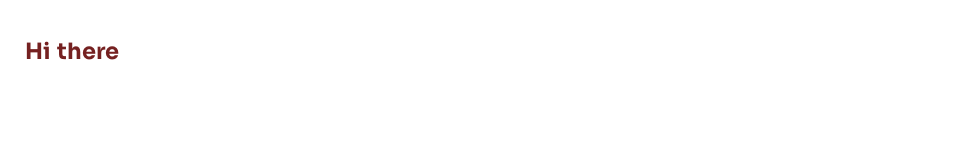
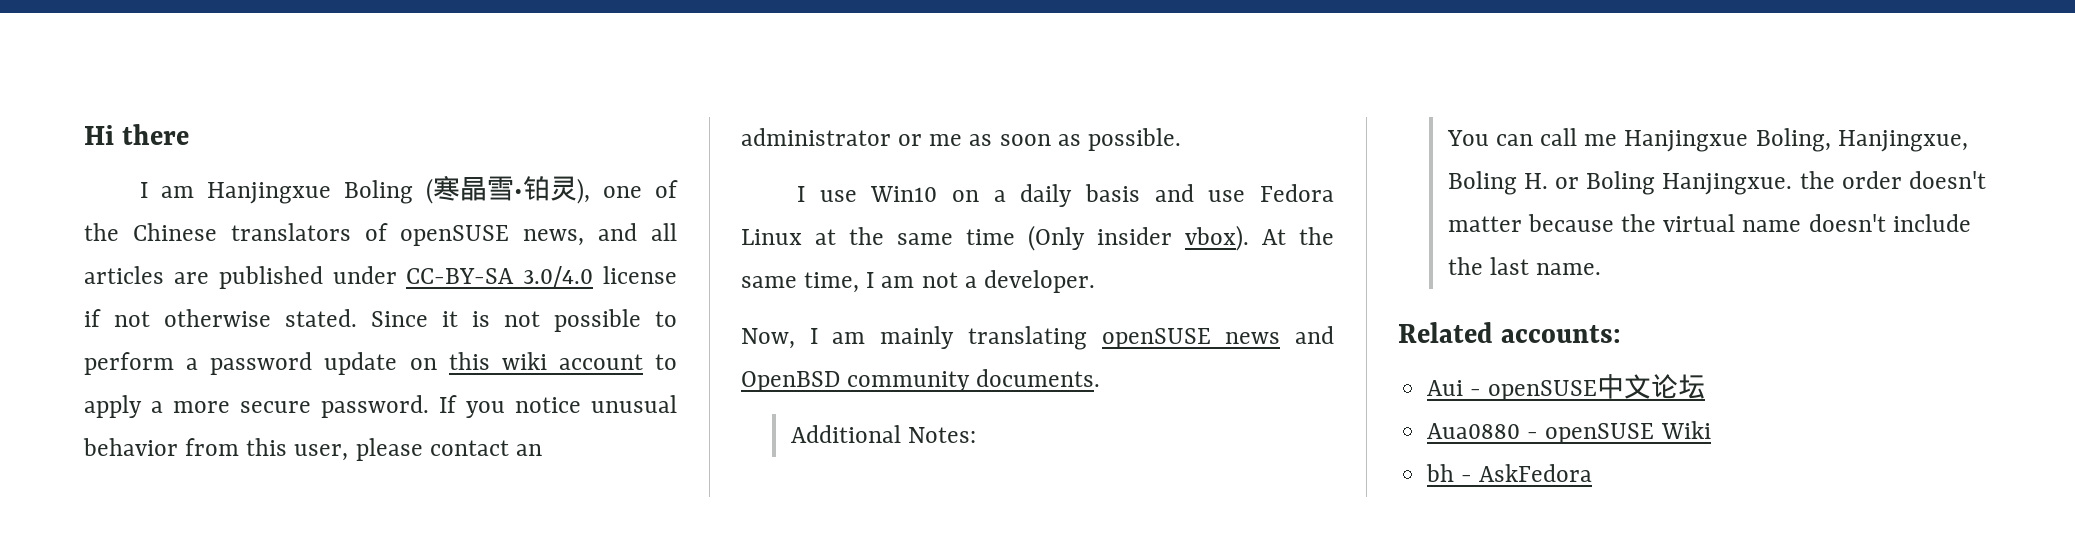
+ I am Hanjingxue Boling (寒晶雪•铂灵), one of the Chinese translators of openSUSE news, and all articles are published under CC-BY-SA 3.0/4.0 license if not otherwise stated. Since it is not possible to perform a password update on this wiki account to apply a more secure password. If you notice unusual behavior from this user, please contact an administrator or me as soon as possible.
+ I use Win10 on a daily basis and use Fedora Linux at the same time (Only insider vbox). At the same time, I am not a developer.
+ Now, I am mainly translating openSUSE news and OpenBSD community documents.
+ Additional Notes:
+ You can call me Hanjingxue Boling, Hanjingxue, Boling H. or Boling Hanjingxue. the order doesn't matter because the virtual name doesn't include the last name.
+ Related accounts:
+ Aui - openSUSE中文论坛
+ Aua0880 - openSUSE Wiki
+ bh - AskFedora

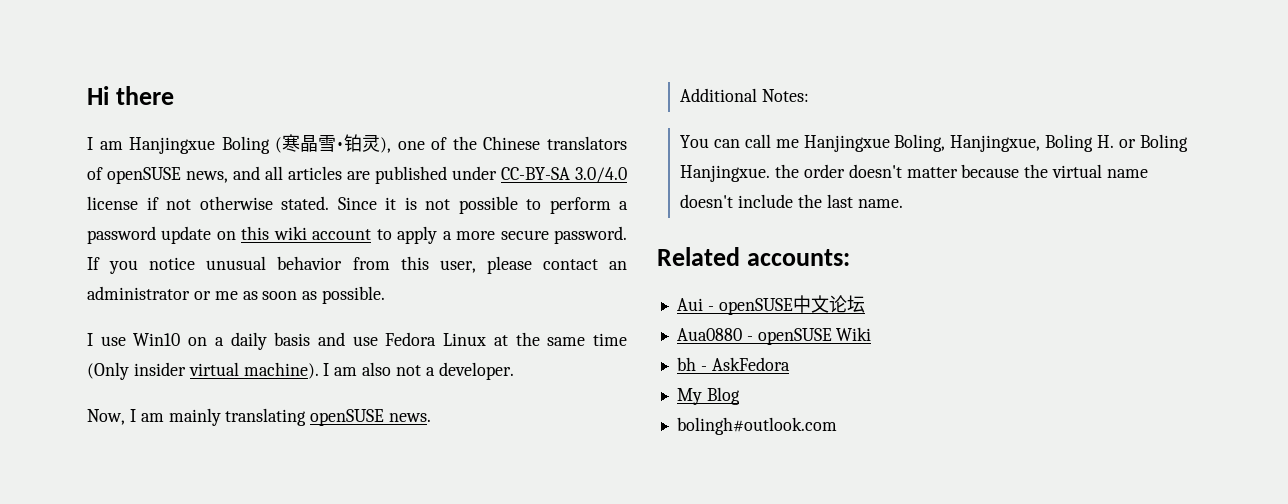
- I use Win10 on a daily basis and use Fedora Linux at the same time (Only insider vbox). At the same time, I am not a developer.
+ I use Win10 on a daily basis and use Fedora Linux at the same time (Only insider virtual machine). I am also not a developer.
- Now, I am mainly translating openSUSE news and OpenBSD community documents.
+ Now, I am mainly translating openSUSE news.
+ My Blog
+ bolingh#outlook.com

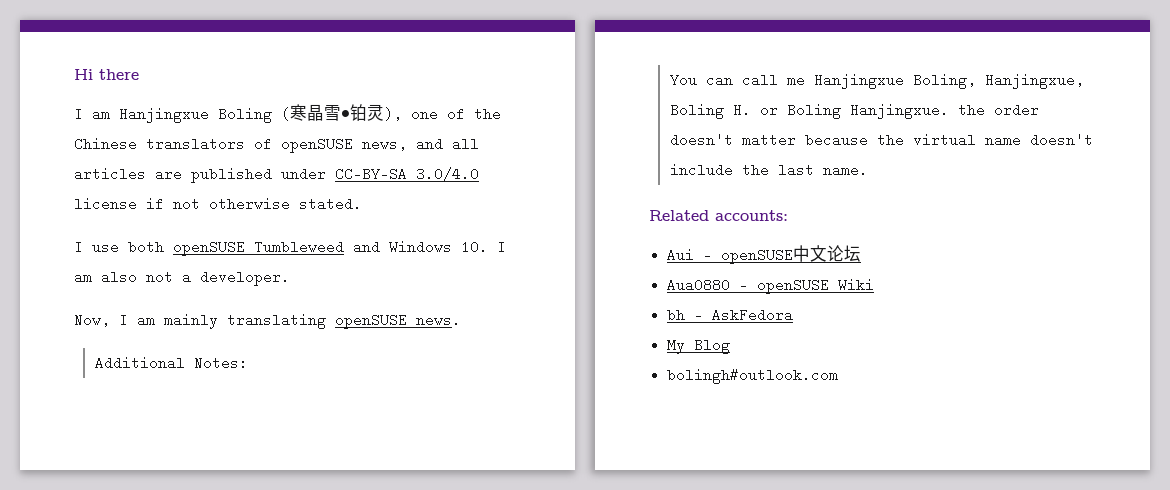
- I am Hanjingxue Boling (寒晶雪•铂灵), one of the Chinese translators of openSUSE news, and all articles are published under CC-BY-SA 3.0/4.0 license if not otherwise stated. Since it is not possible to perform a password update on this wiki account to apply a more secure password. If you notice unusual behavior from this user, please contact an administrator or me as soon as possible.
- I use Win10 on a daily basis and use Fedora Linux at the same time (Only insider virtual machine). I am also not a developer.
+ I am Hanjingxue Boling (寒晶雪•铂灵), one of the Chinese translators of openSUSE news, and all articles are published under CC-BY-SA 3.0/4.0 license if not otherwise stated.
+ I use both openSUSE Tumbleweed and Windows 10. I am also not a developer.

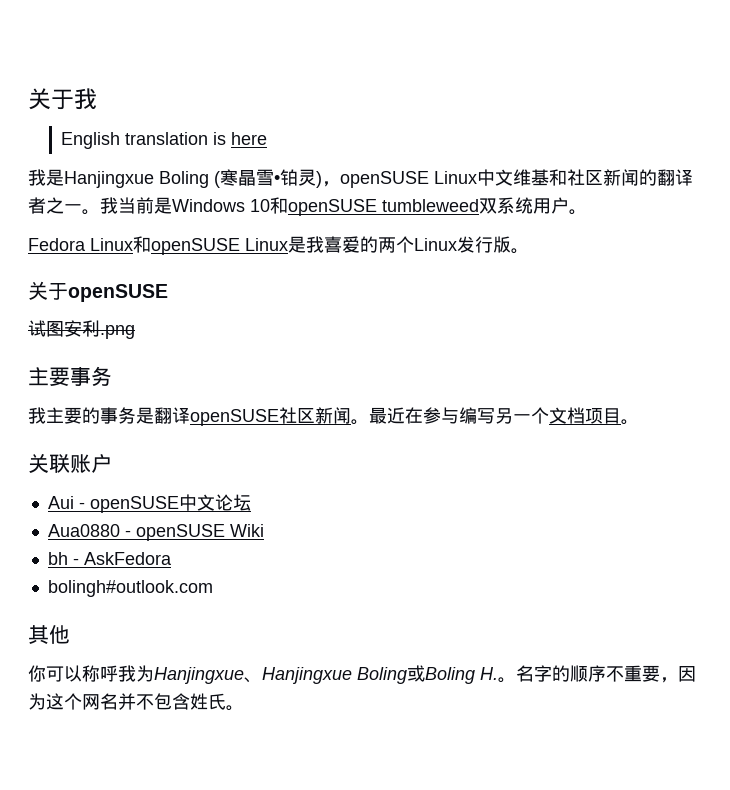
- Hi there
- I am Hanjingxue Boling (寒晶雪•铂灵), one of the Chinese translators of openSUSE news, and all articles are published under CC-BY-SA 3.0/4.0 license if not otherwise stated.
- I use both openSUSE Tumbleweed and Windows 10. I am also not a developer.
- Now, I am mainly translating openSUSE news.
- Additional Notes:
- You can call me Hanjingxue Boling, Hanjingxue, Boling H. or Boling Hanjingxue. the order doesn't matter because the virtual name doesn't include the last name.
- Related accounts:
+ 关于我
+ English translation is here
+ 我是Hanjingxue Boling (寒晶雪•铂灵)，openSUSE Linux中文维基和社区新闻的翻译者之一。我当前是Windows 10和openSUSE tumbleweed双系统用户。
+ Fedora Linux和openSUSE Linux是我喜爱的两个Linux发行版。
+ 关于openSUSE
+ 试图安利.png
+ 主要事务
+ 我主要的事务是翻译openSUSE社区新闻。最近在参与编写另一个文档项目。
+ 关联账户
- My Blog
  bolingh#outlook.com
+ 其他
+ 你可以称呼我为Hanjingxue、Hanjingxue Boling或Boling H.。名字的顺序不重要，因为这个网名并不包含姓氏。

